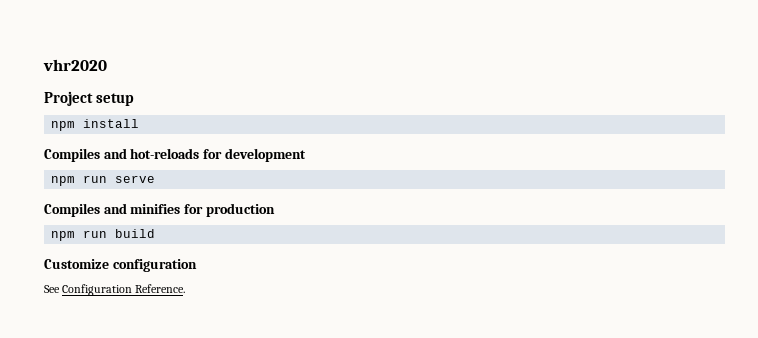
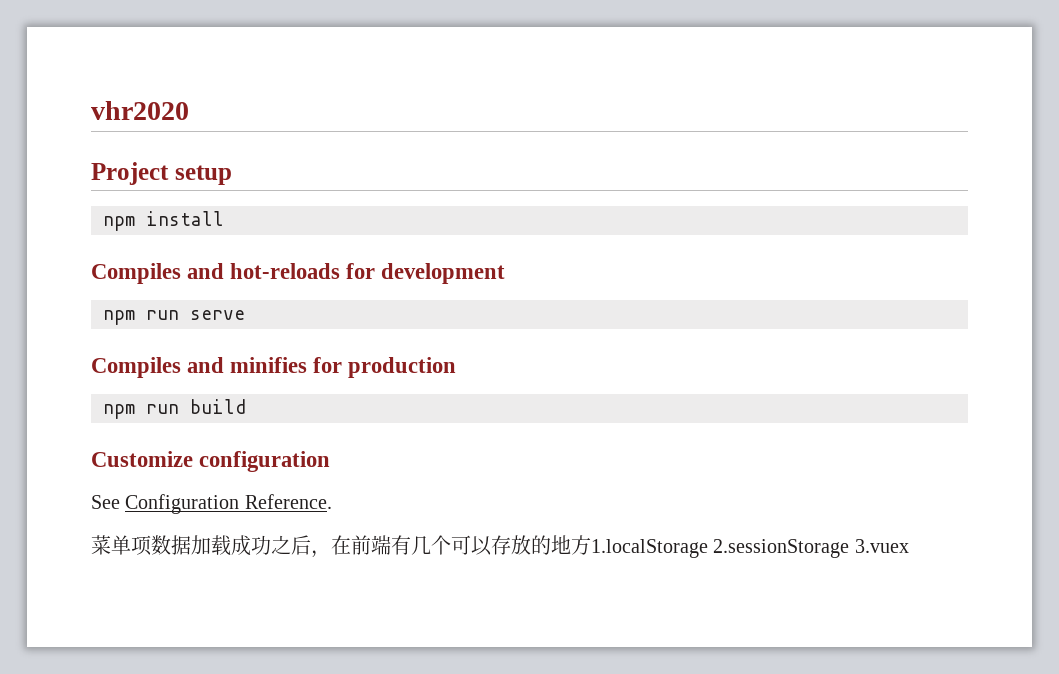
+ 菜单项数据加载成功之后，在前端有几个可以存放的地方1.localStorage 2.sessionStorage 3.vuex

